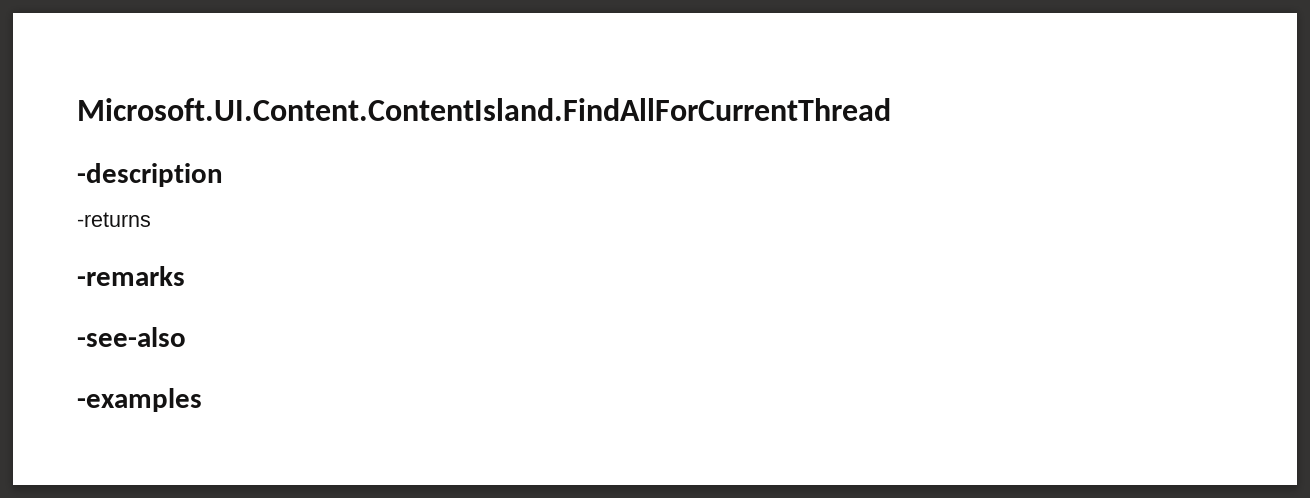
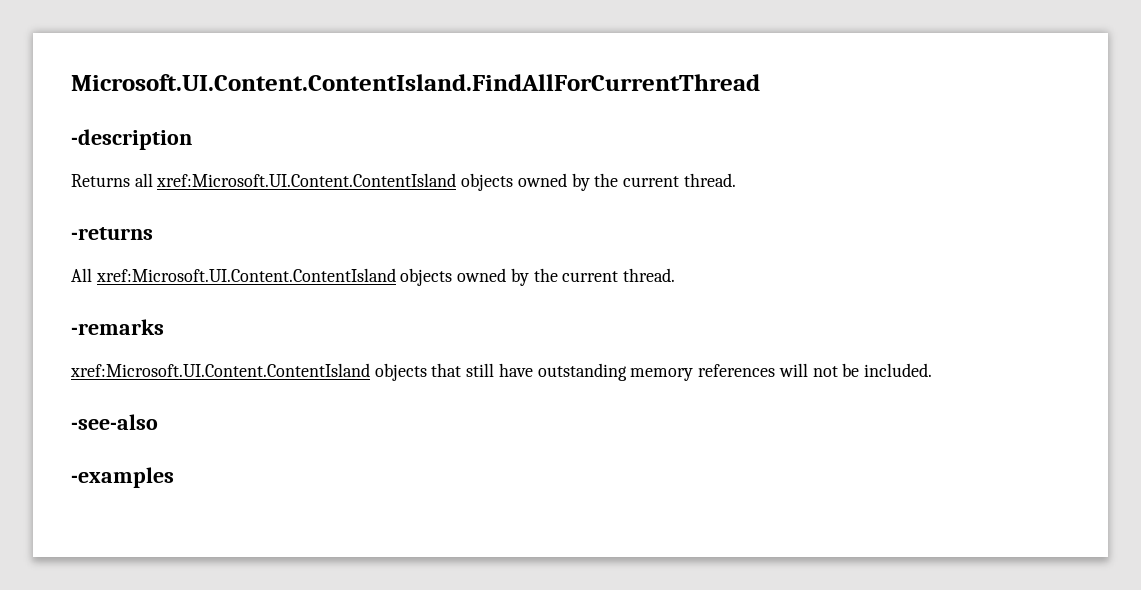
+ Returns all xref:Microsoft.UI.Content.ContentIsland objects owned by the current thread.
  -returns
+ All xref:Microsoft.UI.Content.ContentIsland objects owned by the current thread.
  -remarks
+ xref:Microsoft.UI.Content.ContentIsland objects that still have outstanding memory references will not be included.

